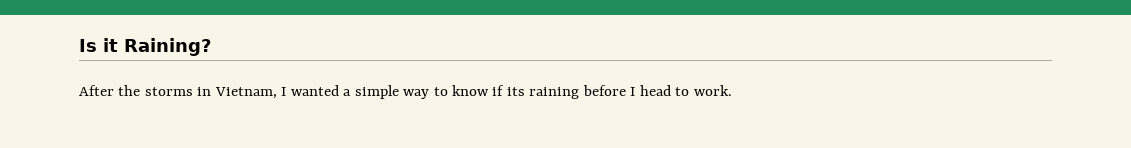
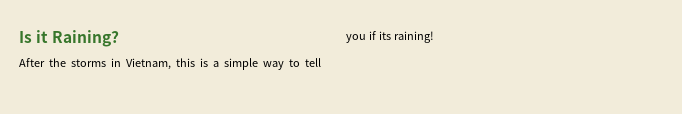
- After the storms in Vietnam, I wanted a simple way to know if its raining before I head to work.
+ After the storms in Vietnam, this is a simple way to tell you if its raining!

